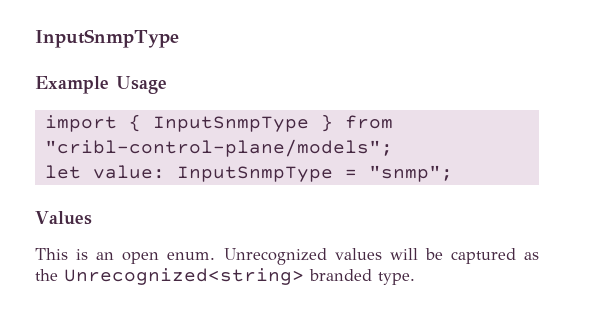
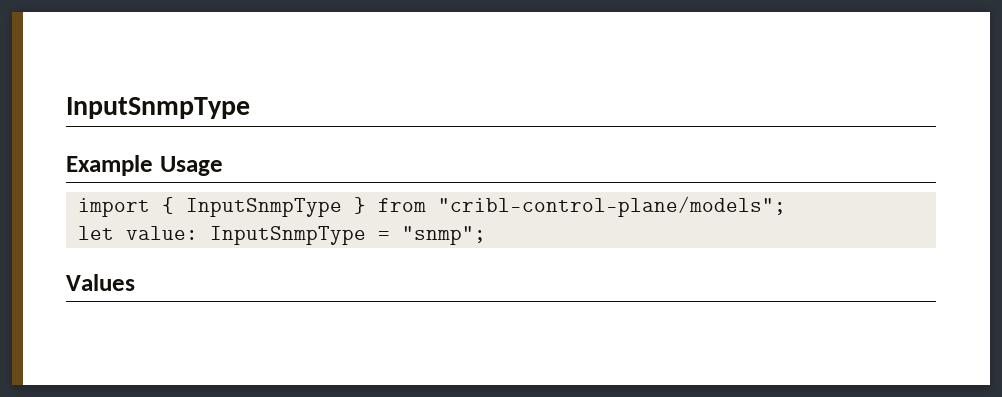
- This is an open enum. Unrecognized values will be captured as the Unrecognized<string> branded type.

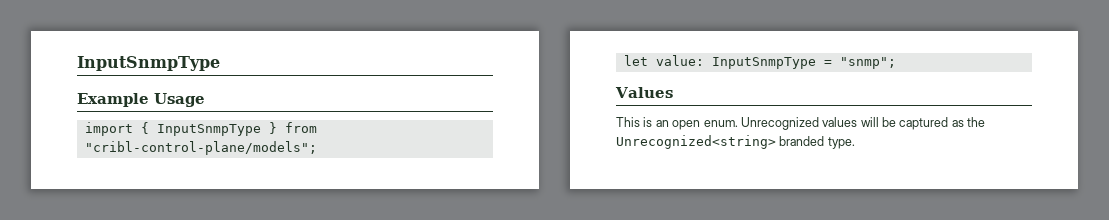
+ This is an open enum. Unrecognized values will be captured as the Unrecognized<string> branded type.

